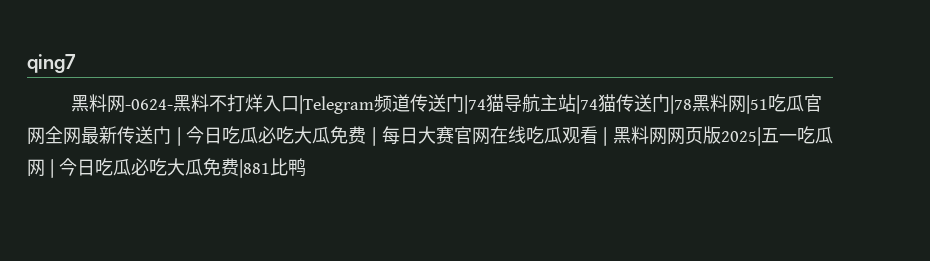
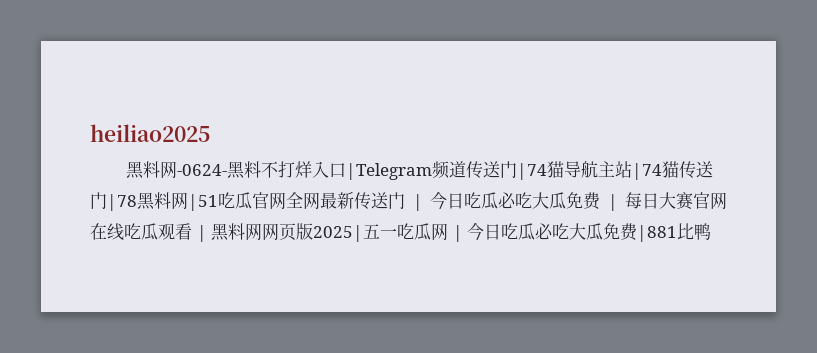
- qing7
+ heiliao2025

